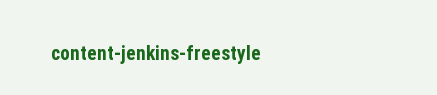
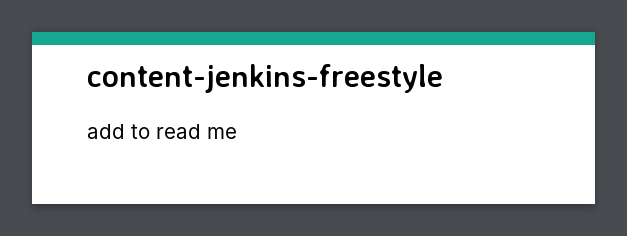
+ add to read me

